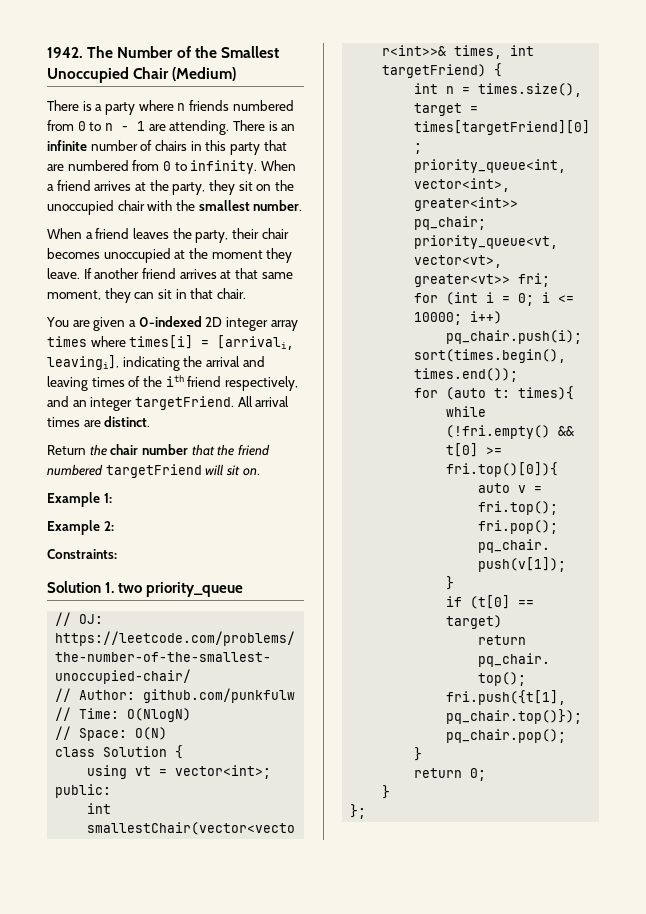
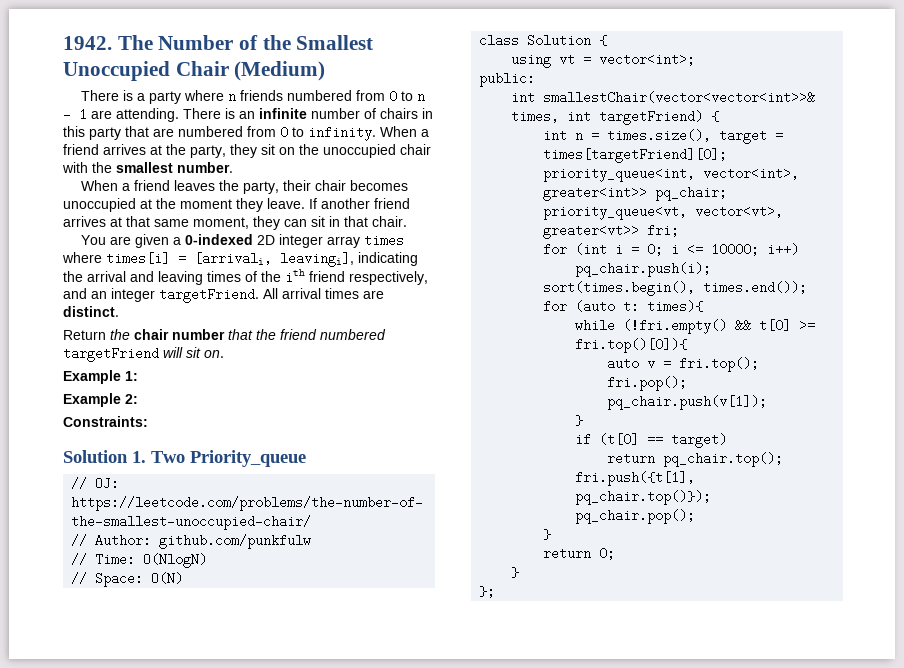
- Solution 1. two priority_queue
+ Solution 1. Two Priority_queue

